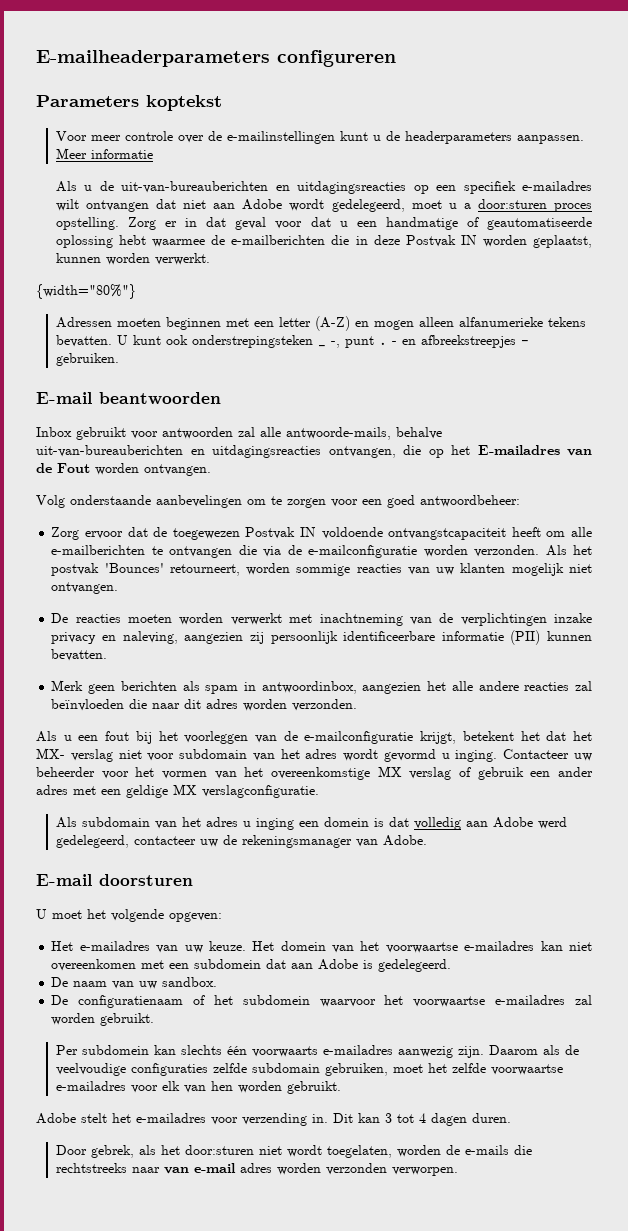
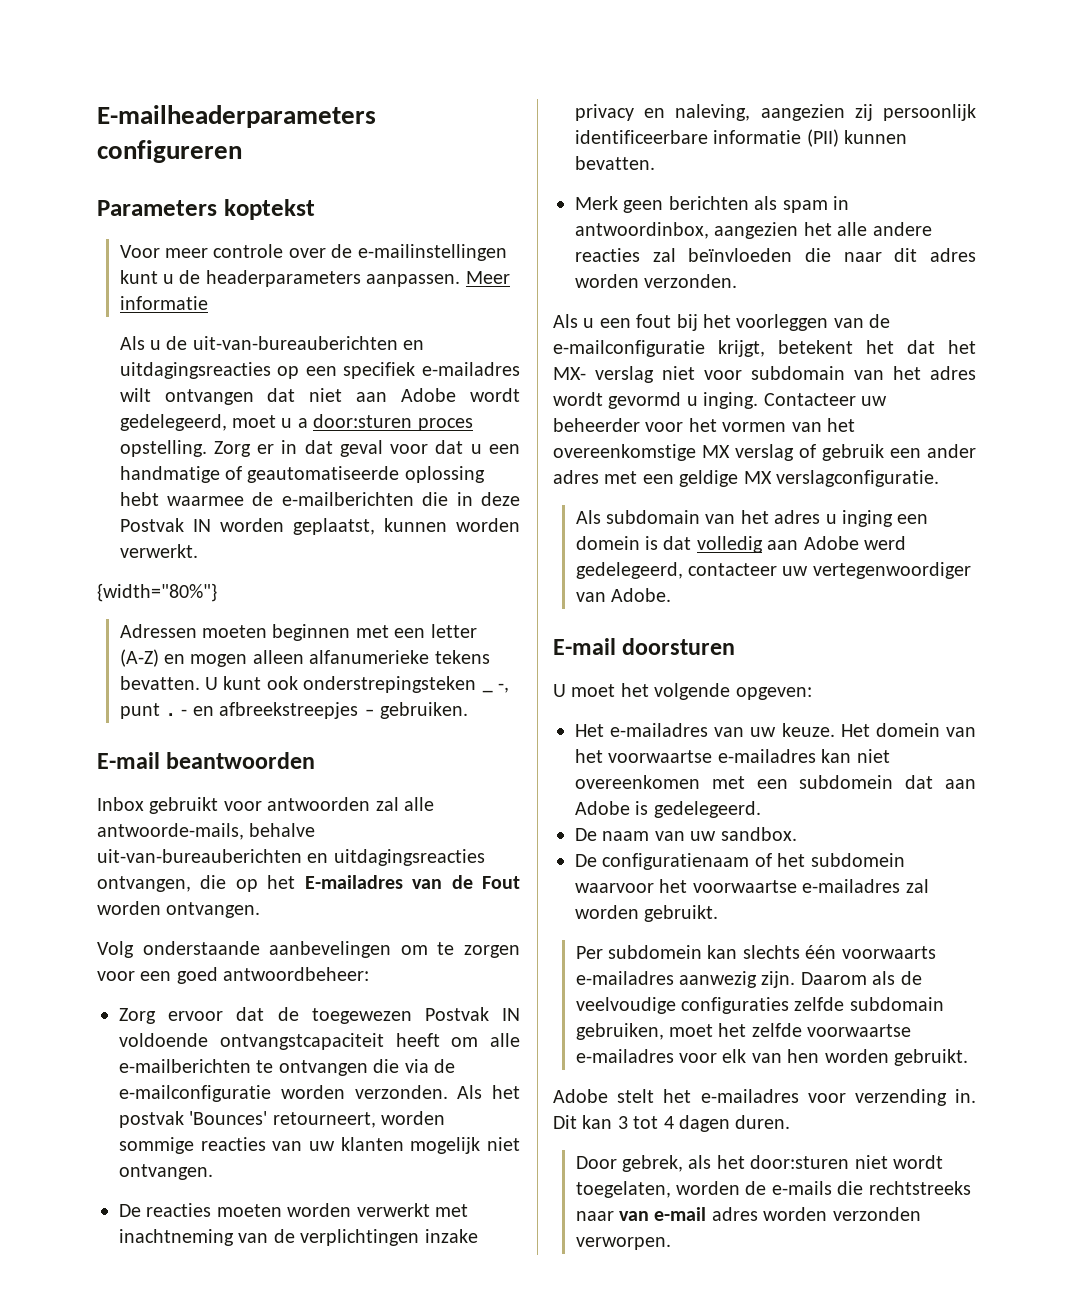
- Als subdomain van het adres u inging een domein is dat volledig aan Adobe werd gedelegeerd, contacteer uw de rekeningsmanager van Adobe.
+ Als subdomain van het adres u inging een domein is dat volledig aan Adobe werd gedelegeerd, contacteer uw vertegenwoordiger van Adobe.

